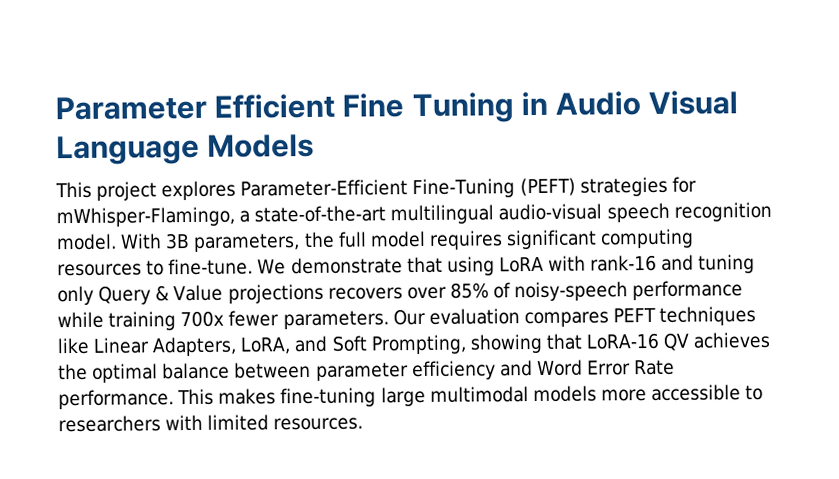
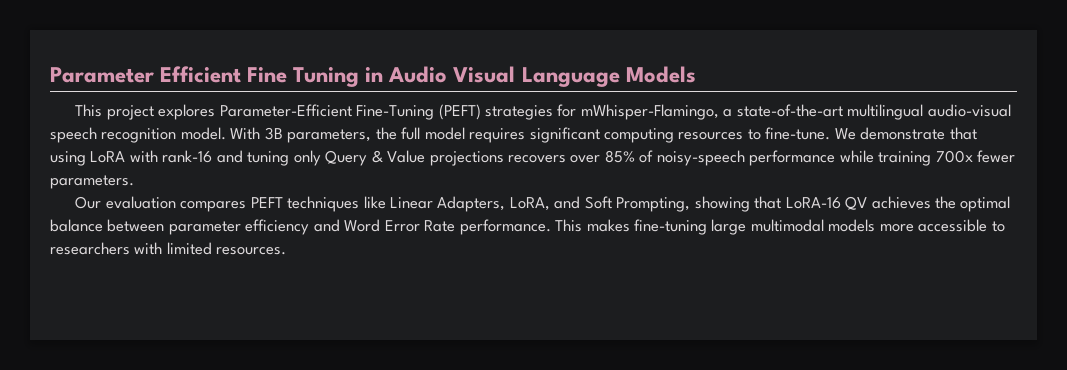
- We demonstrate that using LoRA with rank-16 and tuning only Query & Value projections recovers over 85% of noisy-speech performance while training 700x fewer parameters. Our evaluation compares PEFT techniques like Linear Adapters, LoRA, and Soft Prompting, showing that LoRA-16 QV achieves the optimal balance between parameter efficiency and Word Error Rate performance.
+ We demonstrate that using LoRA with rank-16 and tuning only Query & Value projections recovers over 85% of noisy-speech performance while training 700x fewer parameters.
+ Our evaluation compares PEFT techniques like Linear Adapters, LoRA, and Soft Prompting, showing that LoRA-16 QV achieves the optimal balance between parameter efficiency and Word Error Rate performance.

